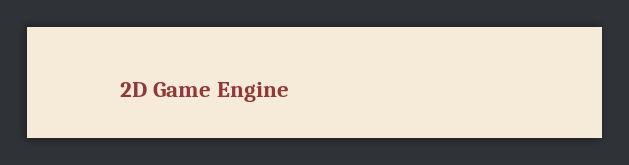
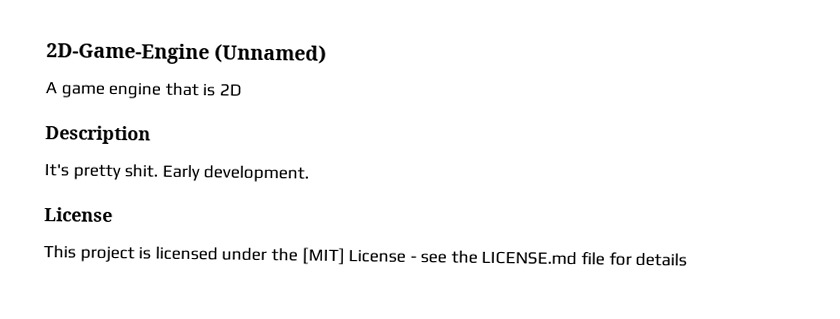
- 2D Game Engine
+ 2D-Game-Engine (Unnamed)
+ A game engine that is 2D
+ Description
+ It's pretty shit. Early development.
+ License
+ This project is licensed under the [MIT] License - see the LICENSE.md file for details

